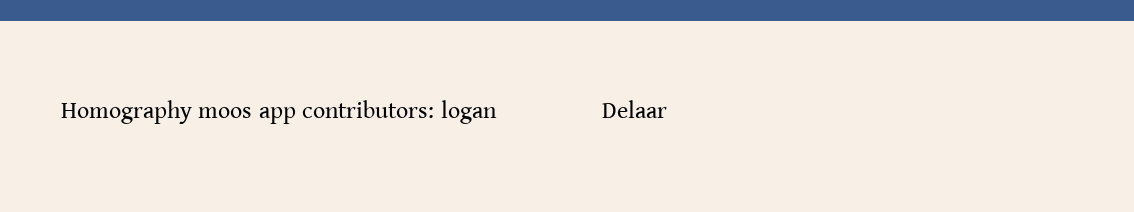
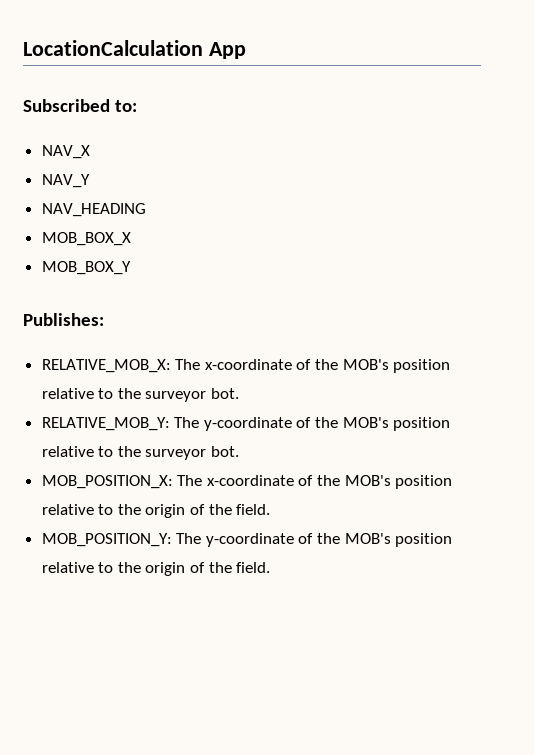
- Homography moos app contributors: logan Delaar
+ LocationCalculation App
+ Subscribed to:
+ NAV_X
+ NAV_Y
+ NAV_HEADING
+ MOB_BOX_X
+ MOB_BOX_Y
+ Publishes:
+ RELATIVE_MOB_X: The x-coordinate of the MOB's position relative to the surveyor bot.
+ RELATIVE_MOB_Y: The y-coordinate of the MOB's position relative to the surveyor bot.
+ MOB_POSITION_X: The x-coordinate of the MOB's position relative to the origin of the field.
+ MOB_POSITION_Y: The y-coordinate of the MOB's position relative to the origin of the field.

